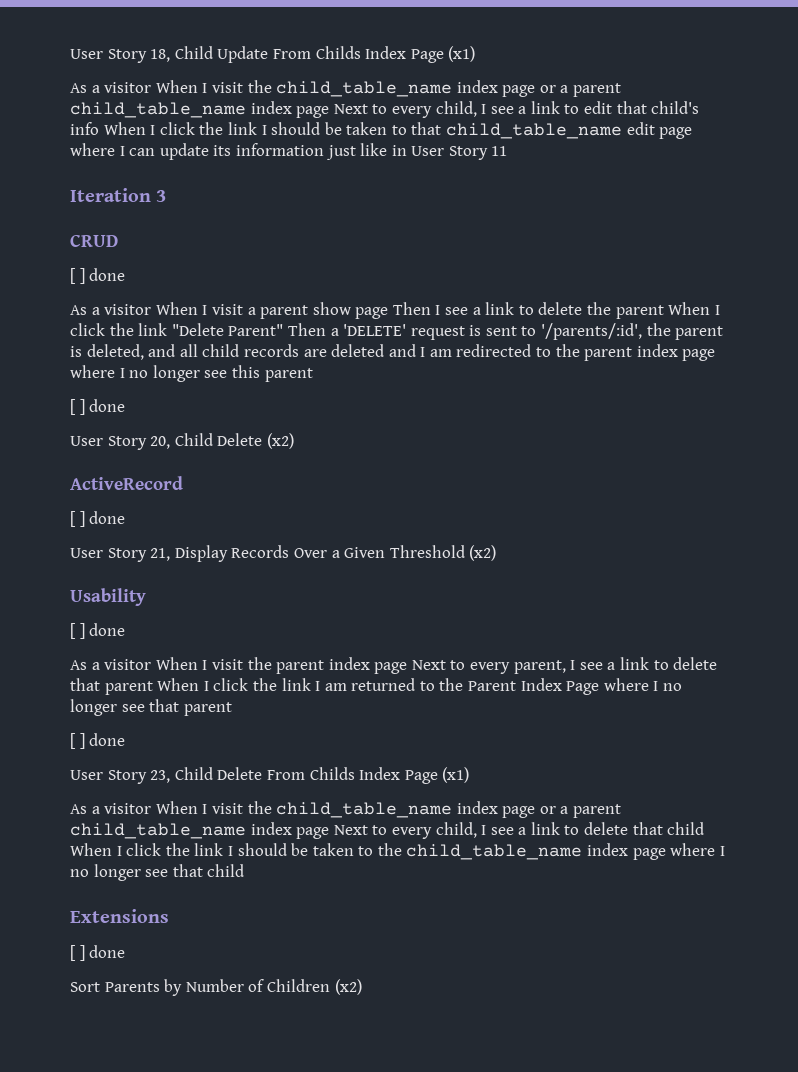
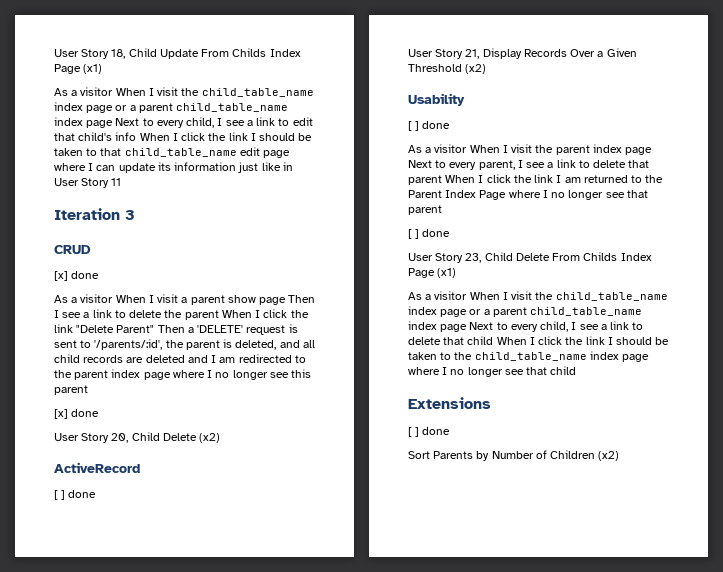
  CRUD
- [ ] done
+ [x] done
  As a visitor When I visit a parent show page Then I see a link to delete the parent When I click the link "Delete Parent" Then a 'DELETE' request is sent to '/parents/:id', the parent is deleted, and all child records are deleted and I am redirected to the parent index page where I no longer see this parent
- [ ] done
+ [x] done

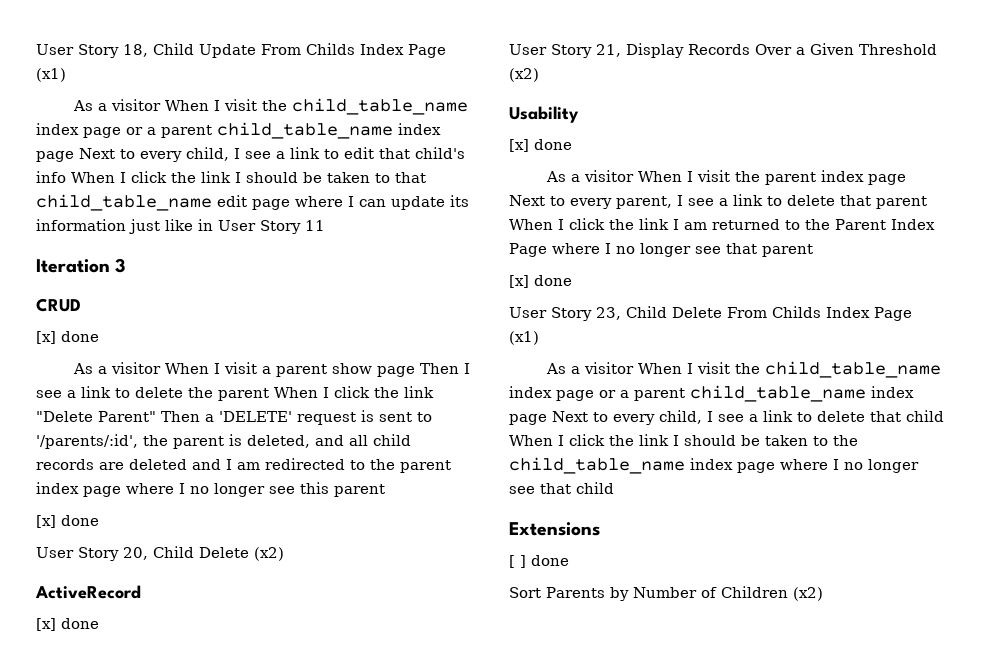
  ActiveRecord
- [ ] done
+ [x] done
  Usability
- [ ] done
+ [x] done
  As a visitor When I visit the parent index page Next to every parent, I see a link to delete that parent When I click the link I am returned to the Parent Index Page where I no longer see that parent
- [ ] done
+ [x] done

